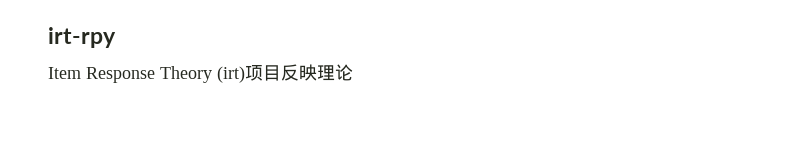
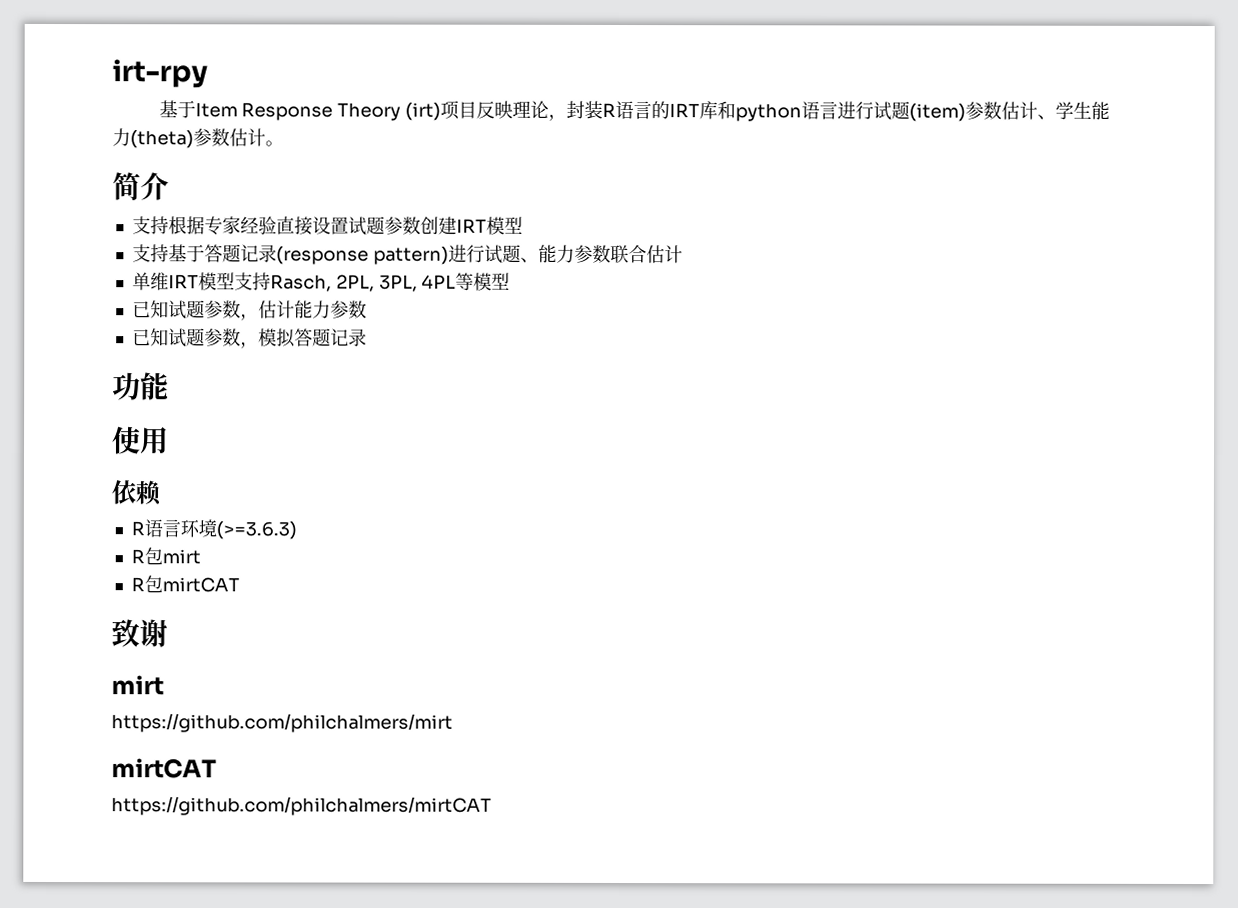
- Item Response Theory (irt)项目反映理论
+ 基于Item Response Theory (irt)项目反映理论，封装R语言的IRT库和python语言进行试题(item)参数估计、学生能力(theta)参数估计。
+ 简介
+ 支持根据专家经验直接设置试题参数创建IRT模型
+ 支持基于答题记录(response pattern)进行试题、能力参数联合估计
+ 单维IRT模型支持Rasch, 2PL, 3PL, 4PL等模型
+ 已知试题参数，估计能力参数
+ 已知试题参数，模拟答题记录
+ 功能
+ 使用
+ 依赖
+ R语言环境(>=3.6.3)
+ R包mirt
+ R包mirtCAT
+ 致谢
+ mirt
+ https://github.com/philchalmers/mirt
+ mirtCAT
+ https://github.com/philchalmers/mirtCAT

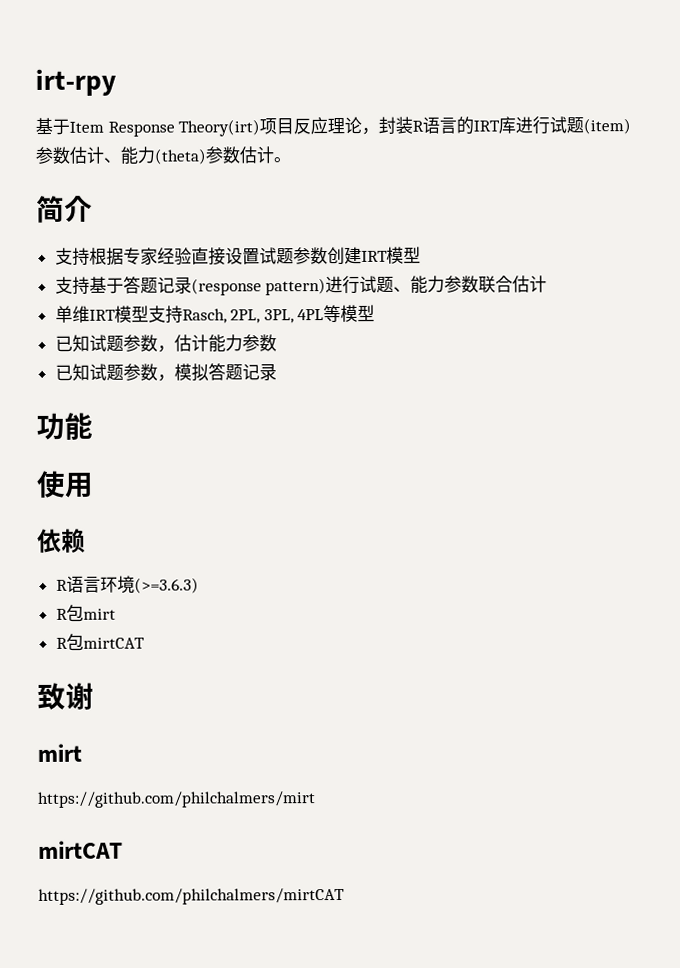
- 基于Item Response Theory (irt)项目反映理论，封装R语言的IRT库和python语言进行试题(item)参数估计、学生能力(theta)参数估计。
+ 基于Item Response Theory(irt)项目反应理论，封装R语言的IRT库进行试题(item)参数估计、能力(theta)参数估计。

